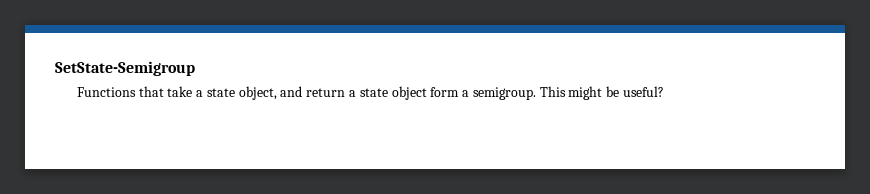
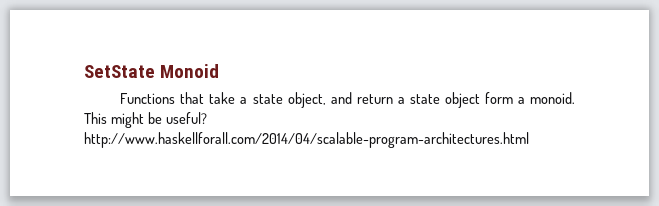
- SetState-Semigroup
+ SetState Monoid
- Functions that take a state object, and return a state object form a semigroup.
+ Functions that take a state object, and return a state object form a monoid.
- This might be useful?
+ This might be useful? http://www.haskellforall.com/2014/04/scalable-program-architectures.html

